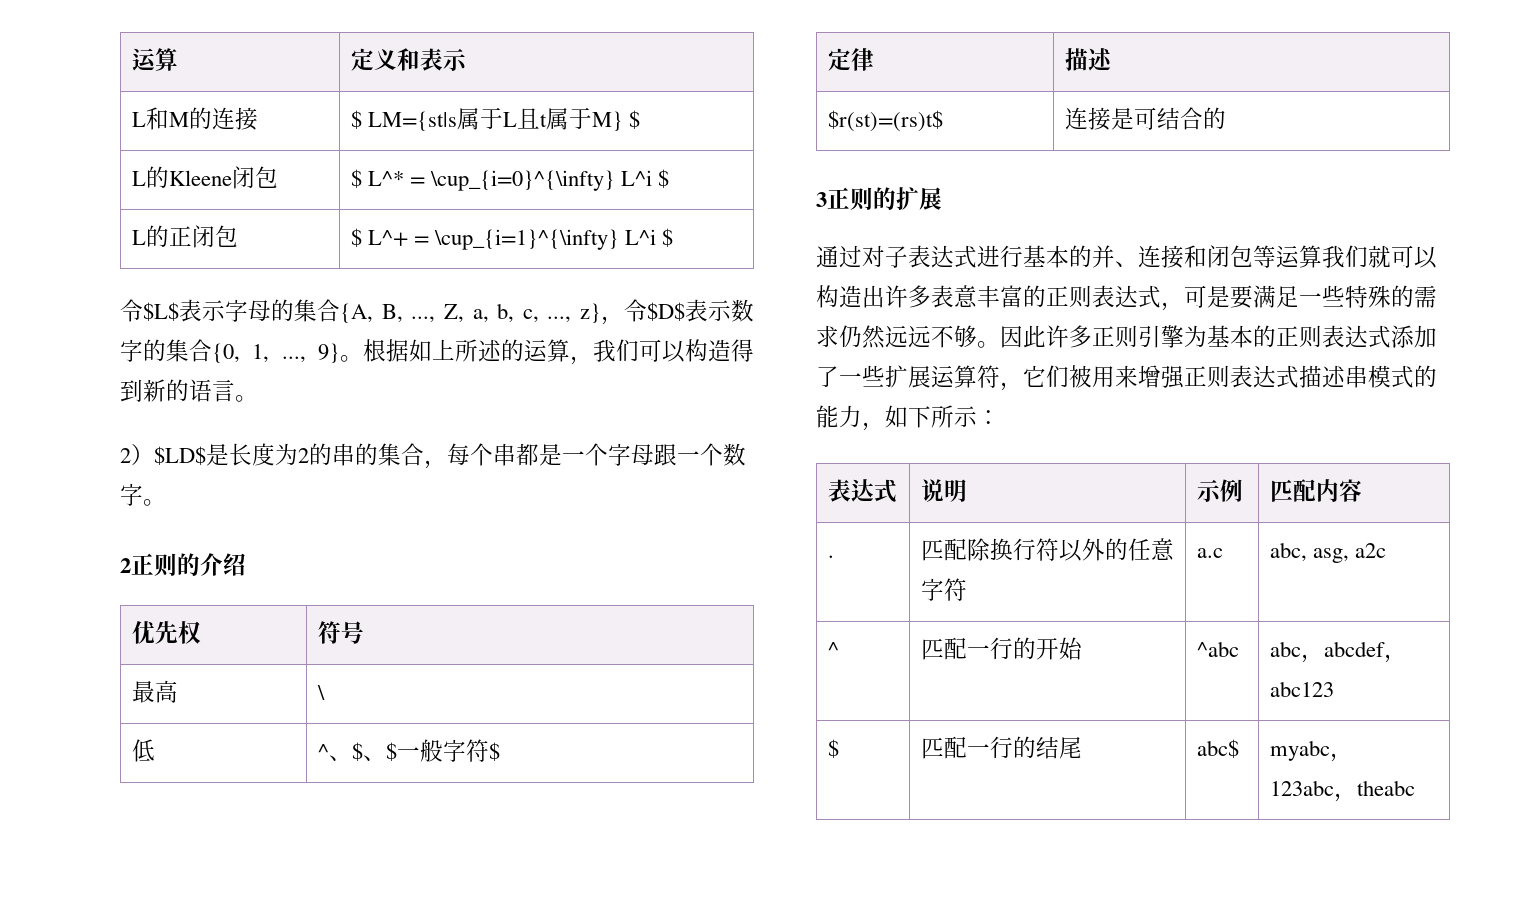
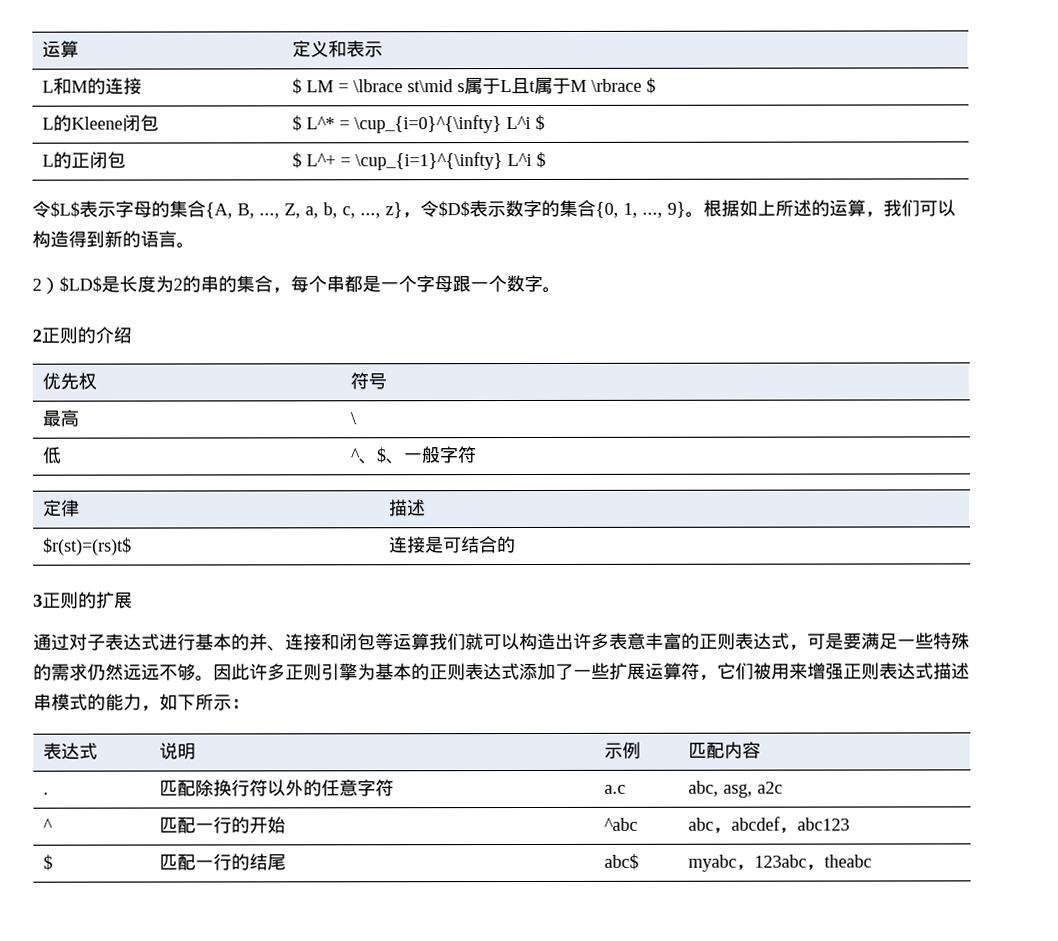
- L和M的连接 | $ LM={st|s属于L且t属于M} $
+ L和M的连接 | $ LM = \lbrace st\mid s属于L且t属于M \rbrace $
- 低 | ^、$、$一般字符$
+ 低 | ^、$、一般字符

